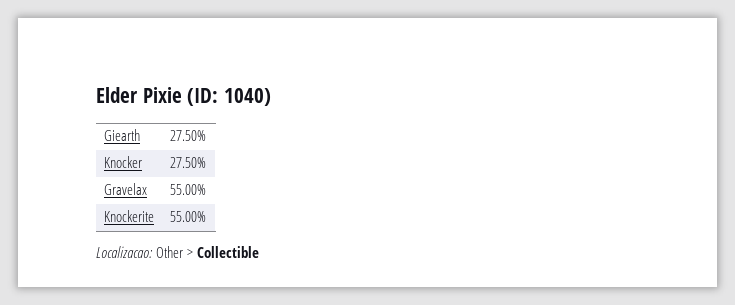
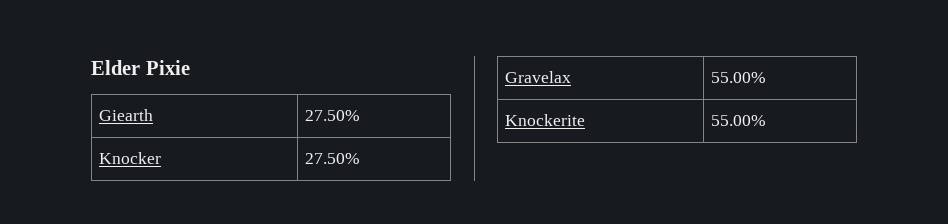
- Elder Pixie (ID: 1040)
+ Elder Pixie
- Localizacao: Other > Collectible

